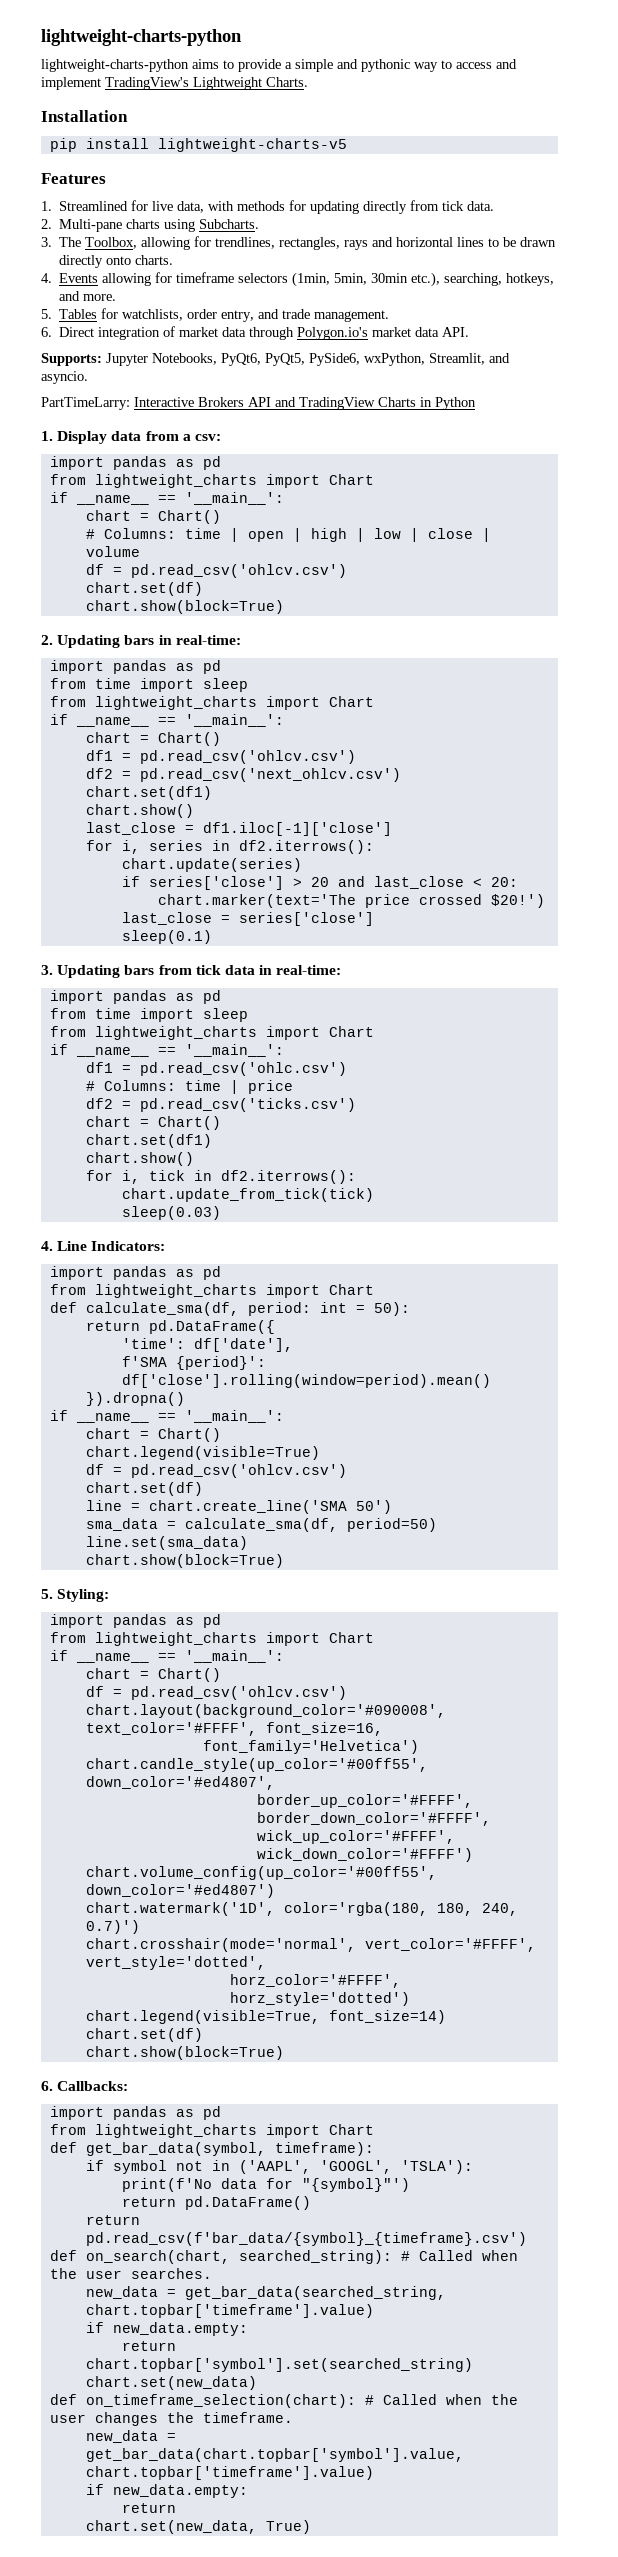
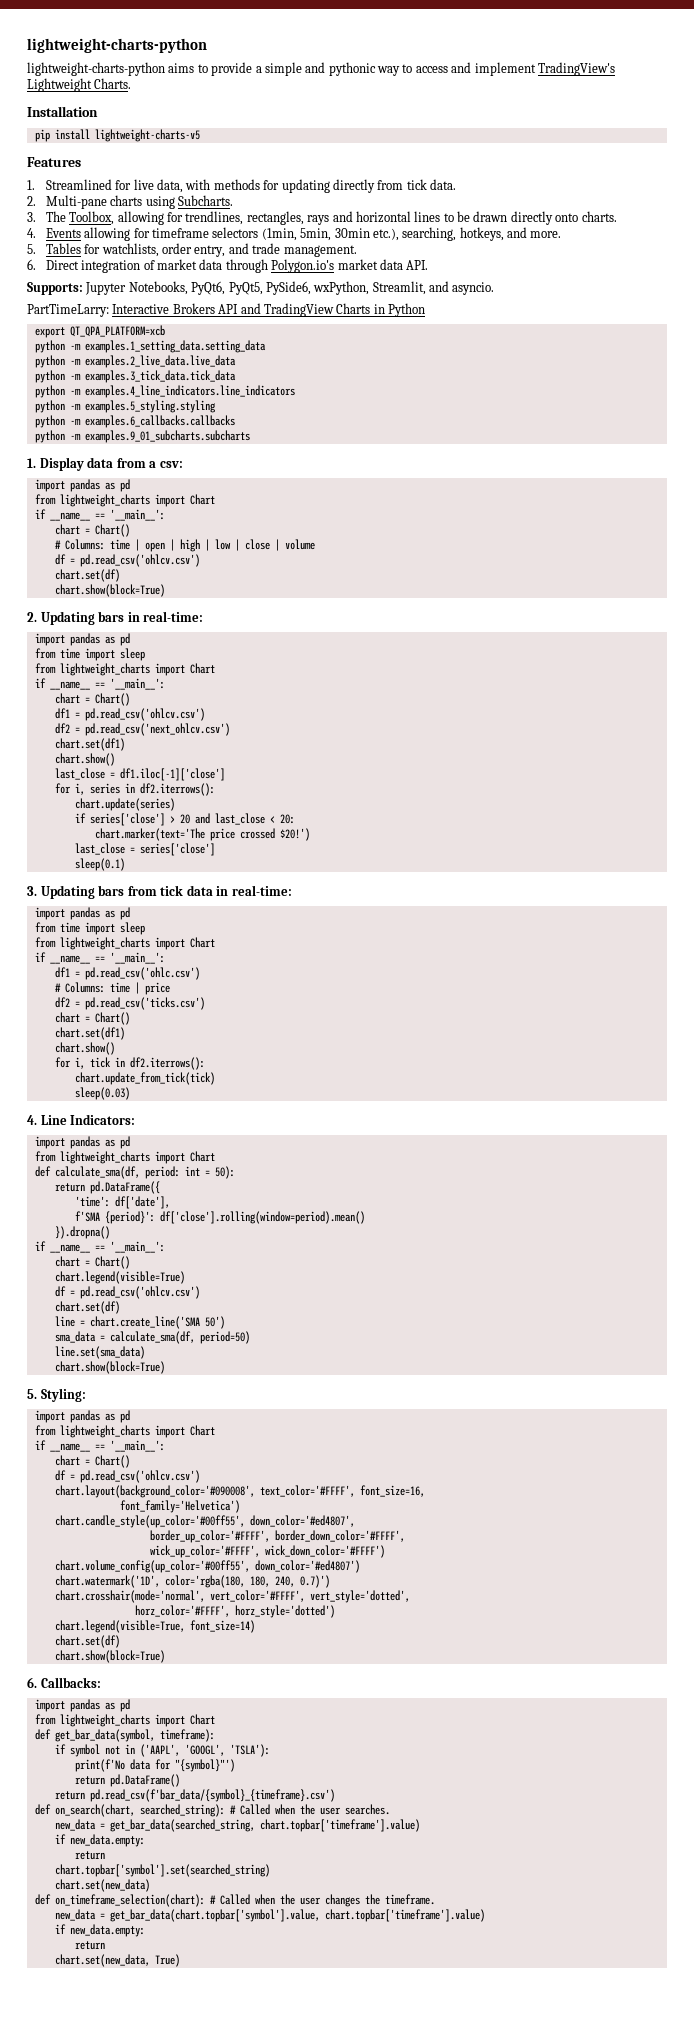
+ export QT_QPA_PLATFORM=xcb
+ python -m examples.1_setting_data.setting_data
+ python -m examples.2_live_data.live_data
+ python -m examples.3_tick_data.tick_data
+ python -m examples.4_line_indicators.line_indicators
+ python -m examples.5_styling.styling
+ python -m examples.6_callbacks.callbacks
+ python -m examples.9_01_subcharts.subcharts

